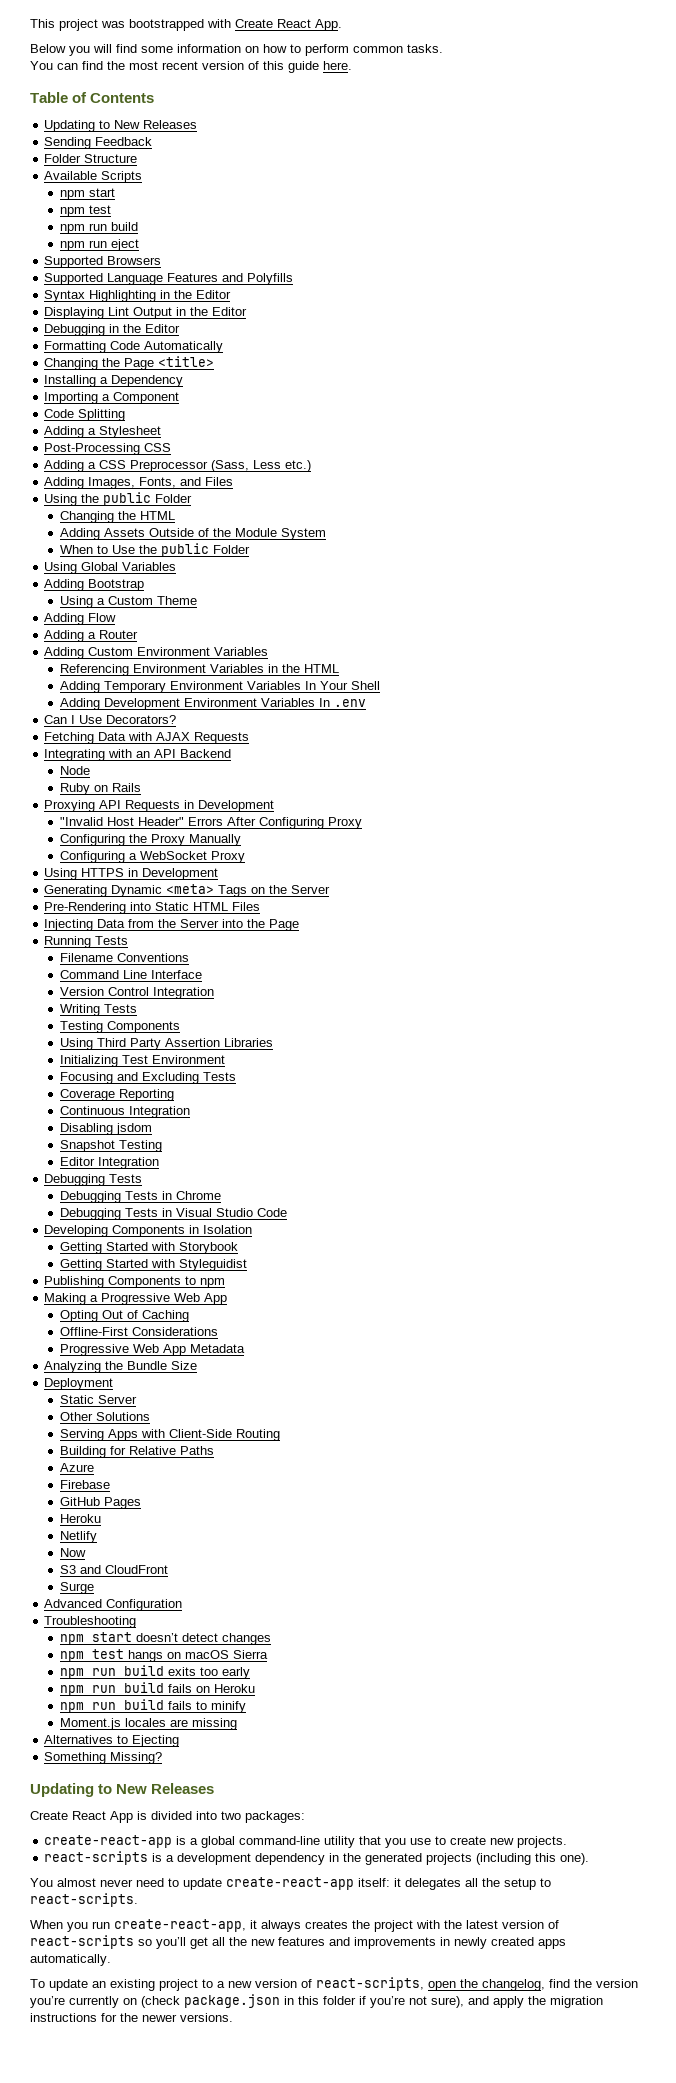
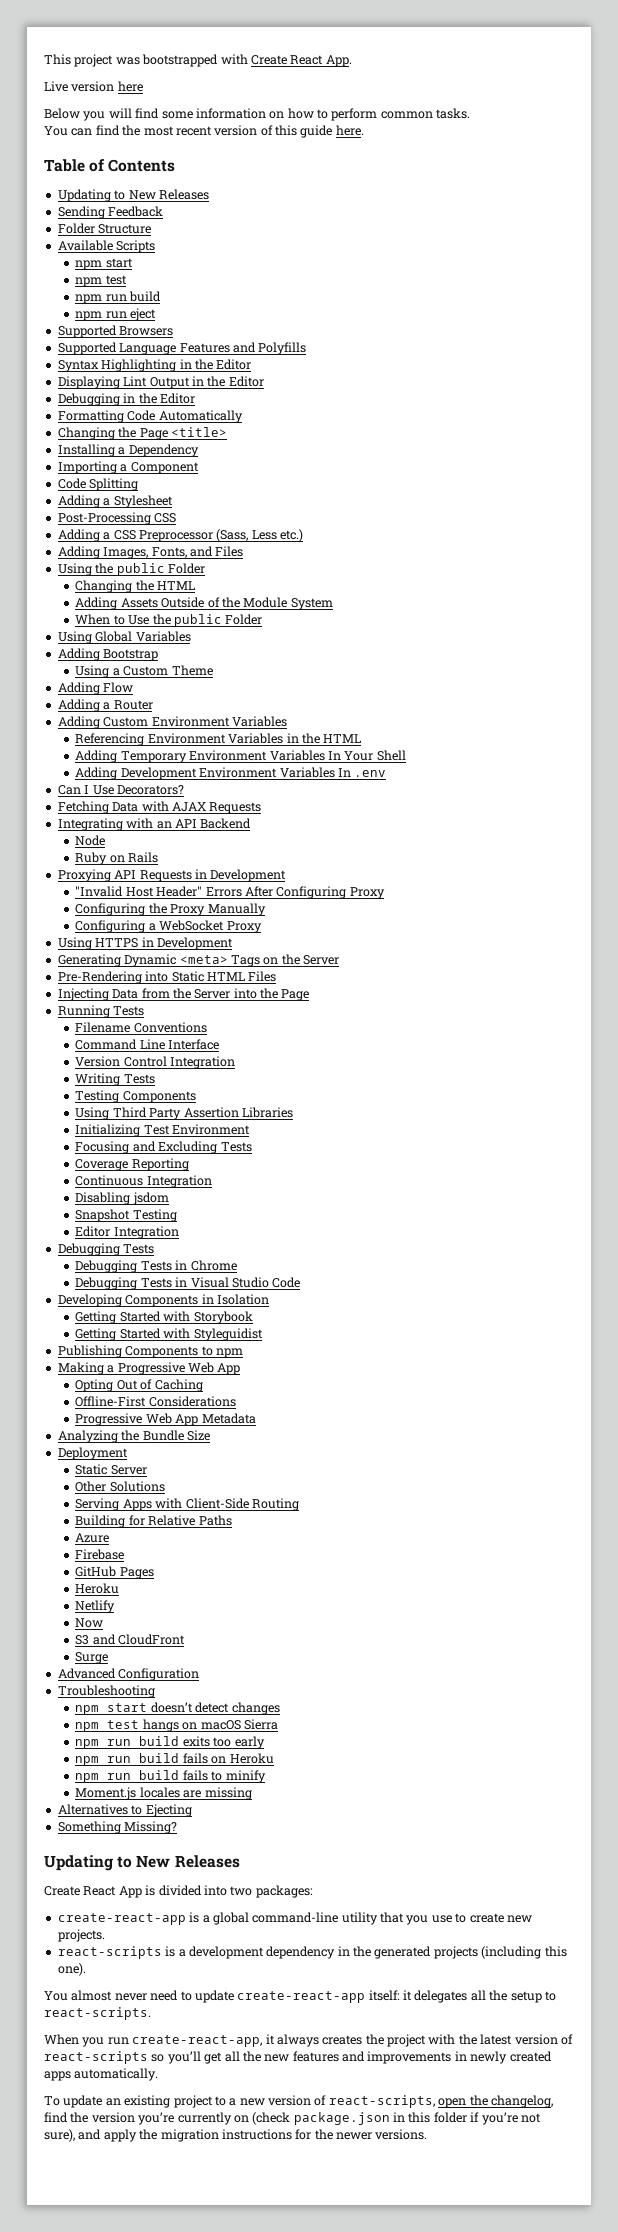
+ Live version here

